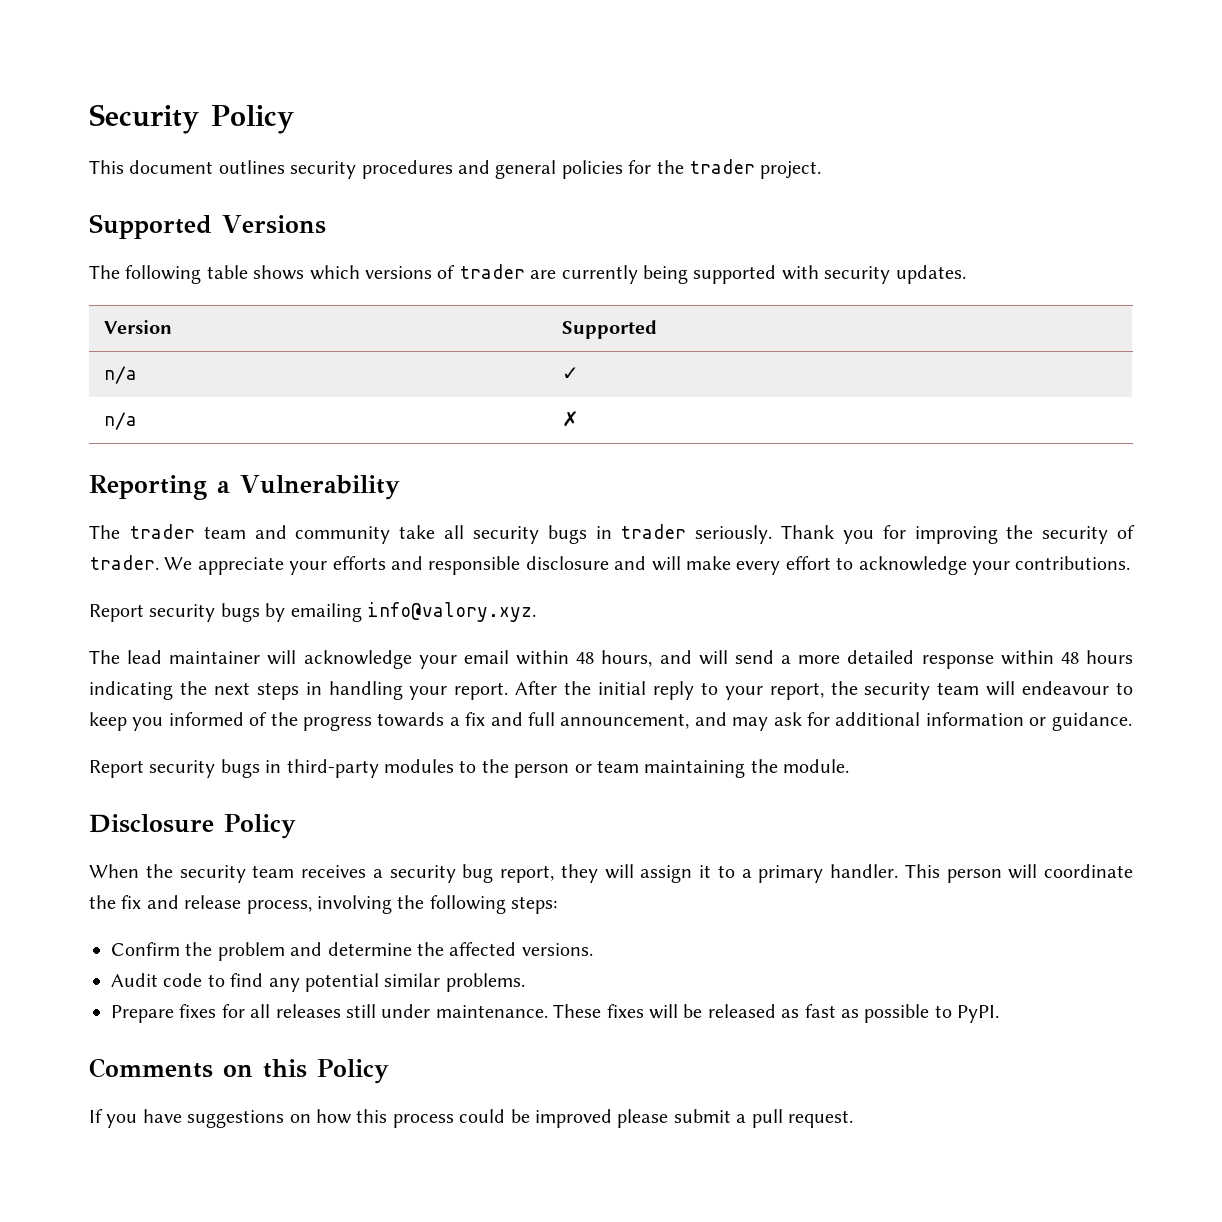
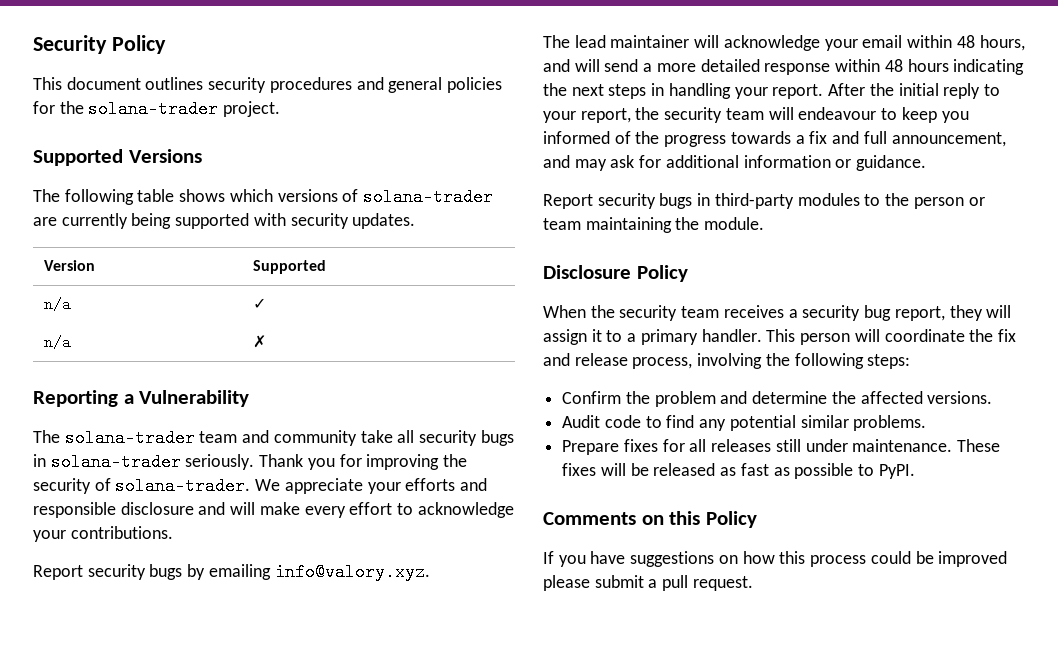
- This document outlines security procedures and general policies for the trader project.
+ This document outlines security procedures and general policies for the solana-trader project.
- The following table shows which versions of trader are currently being supported with security updates.
+ The following table shows which versions of solana-trader are currently being supported with security updates.
- The trader team and community take all security bugs in trader seriously.
+ The solana-trader team and community take all security bugs in solana-trader seriously.
- Thank you for improving the security of trader.
+ Thank you for improving the security of solana-trader.

